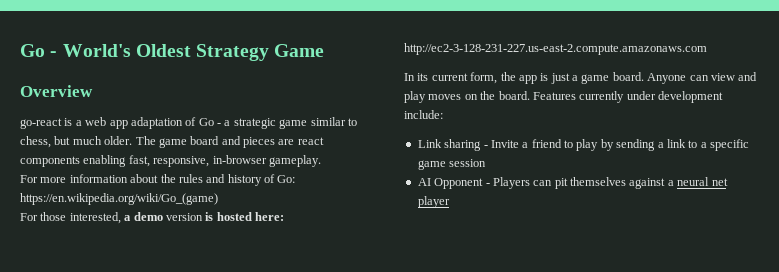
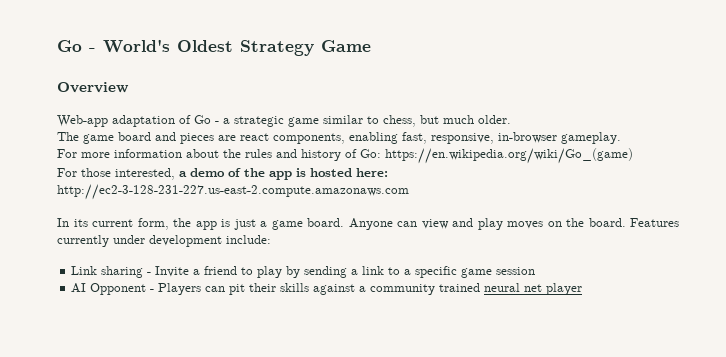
- go-react is a web app adaptation of Go - a strategic game similar to chess, but much older. The game board and pieces are react components enabling fast, responsive, in-browser gameplay.
+ Web-app adaptation of Go - a strategic game similar to chess, but much older.
+ The game board and pieces are react components, enabling fast, responsive, in-browser gameplay.
- For those interested, a demo version is hosted here: http://ec2-3-128-231-227.us-east-2.compute.amazonaws.com
+ For those interested, a demo of the app is hosted here: http://ec2-3-128-231-227.us-east-2.compute.amazonaws.com
- AI Opponent - Players can pit themselves against a neural net player
+ AI Opponent - Players can pit their skills against a community trained neural net player

